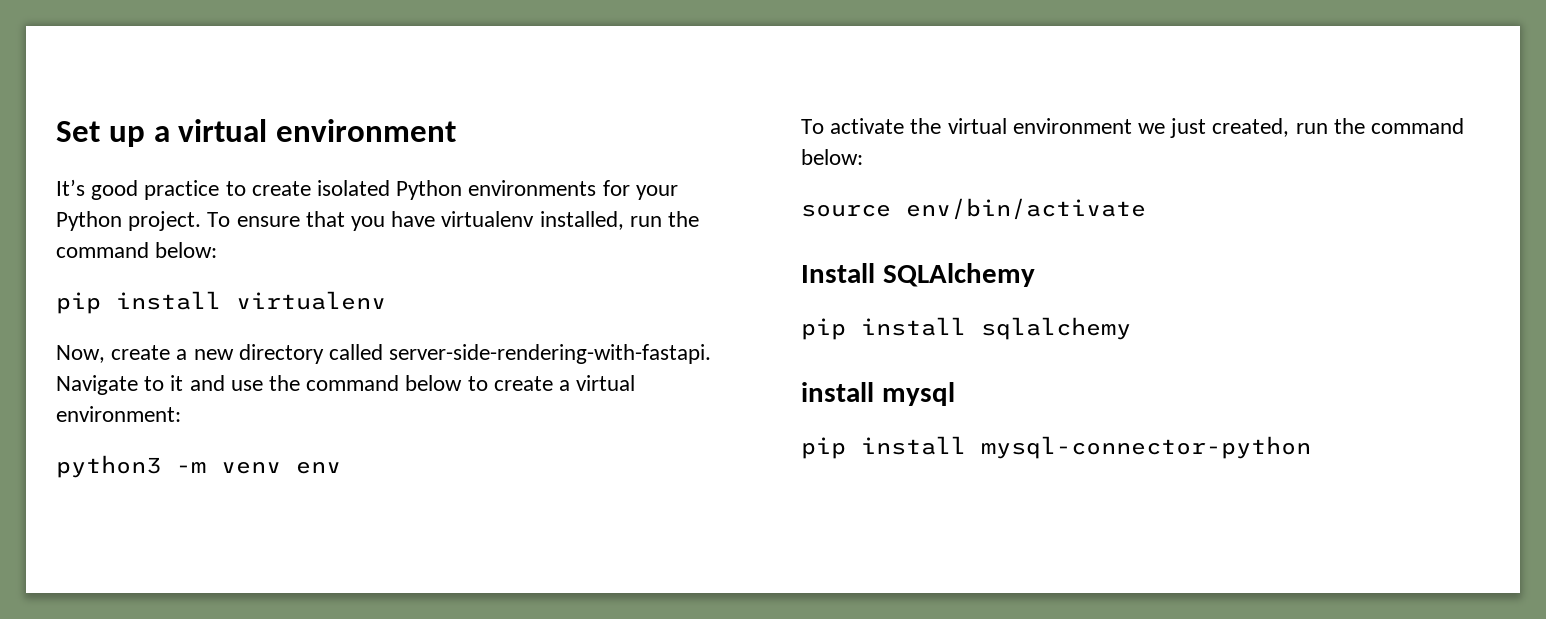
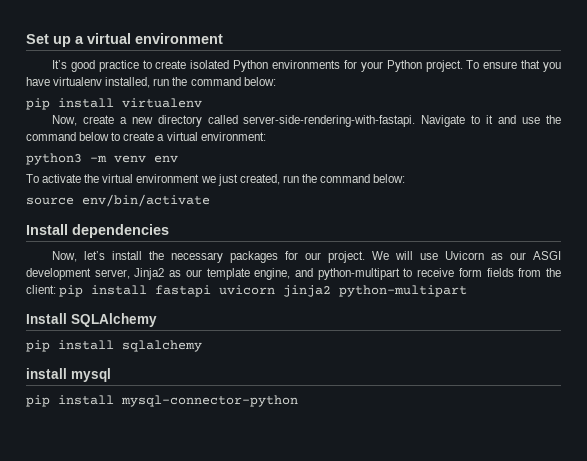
+ Install dependencies
+ Now, let’s install the necessary packages for our project. We will use Uvicorn as our ASGI development server, Jinja2 as our template engine, and python-multipart to receive form fields from the client: pip install fastapi uvicorn jinja2 python-multipart

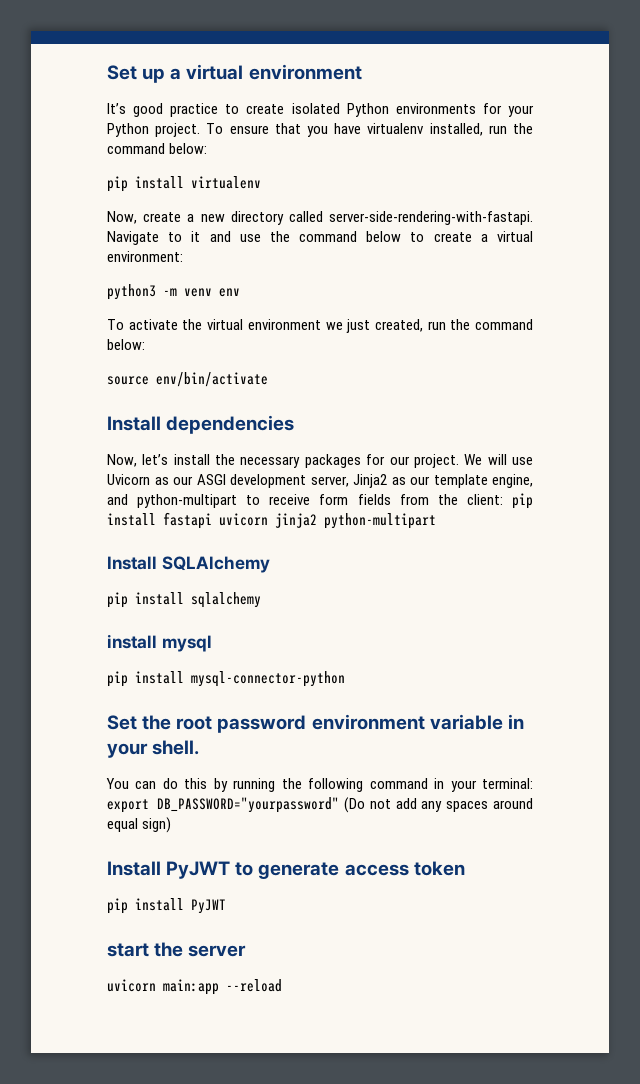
+ Set the root password environment variable in your shell.
+ You can do this by running the following command in your terminal: export DB_PASSWORD="yourpassword" (Do not add any spaces around equal sign)
+ Install PyJWT to generate access token
+ pip install PyJWT
+ start the server
+ uvicorn main:app --reload

